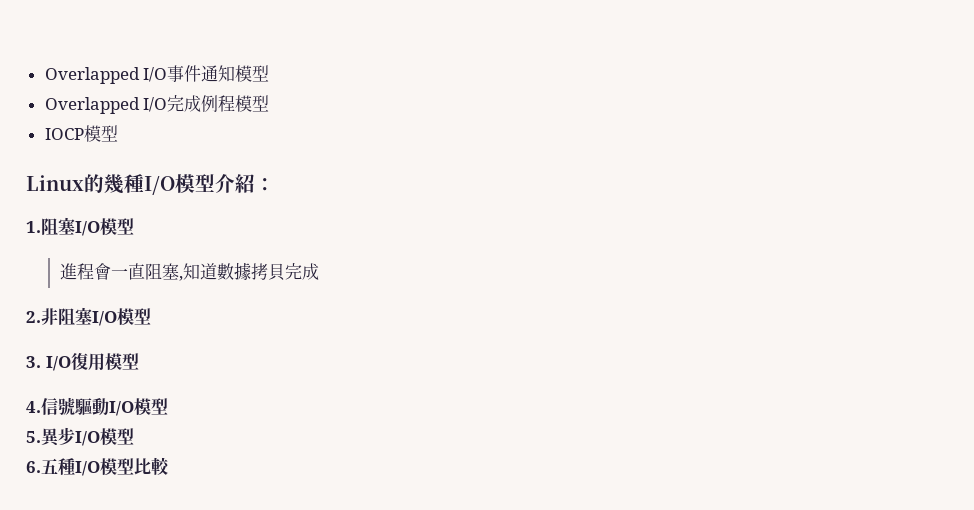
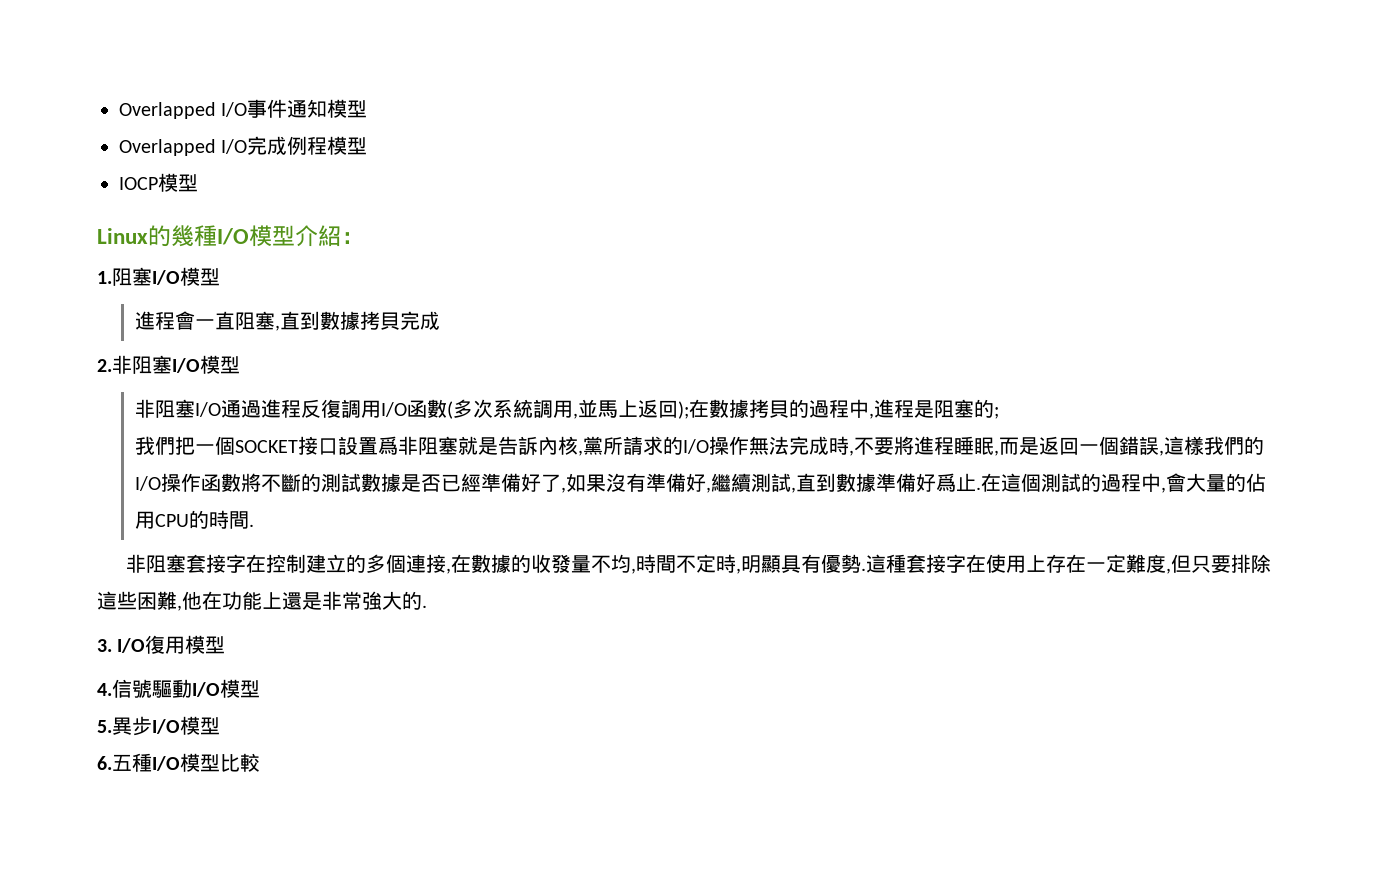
- 進程會一直阻塞,知道數據拷貝完成
+ 進程會一直阻塞,直到數據拷貝完成
+ 非阻塞I/O通過進程反復調用I/O函數(多次系統調用,並馬上返回);在數據拷貝的過程中,進程是阻塞的;
+ 我們把一個SOCKET接口設置爲非阻塞就是告訴內核,黨所請求的I/O操作無法完成時,不要將進程睡眠,而是返回一個錯誤,這樣我們的I/O操作函數將不斷的測試數據是否已經準備好了,如果沒有準備好,繼續測試,直到數據準備好爲止.在這個測試的過程中,會大量的佔用CPU的時間.
+ 非阻塞套接字在控制建立的多個連接,在數據的收發量不均,時間不定時,明顯具有優勢.這種套接字在使用上存在一定難度,但只要排除這些困難,他在功能上還是非常強大的.

